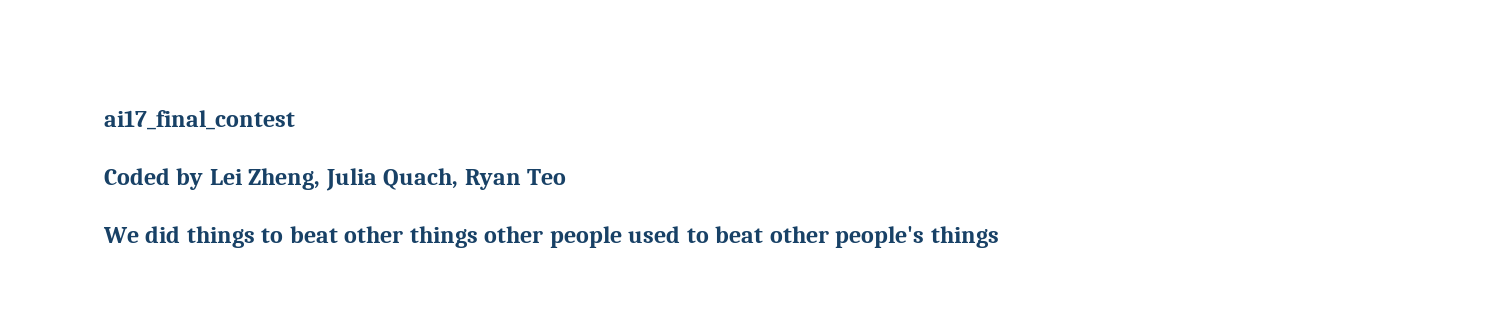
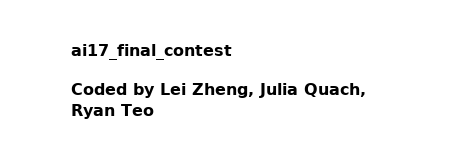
- We did things to beat other things other people used to beat other people's things

